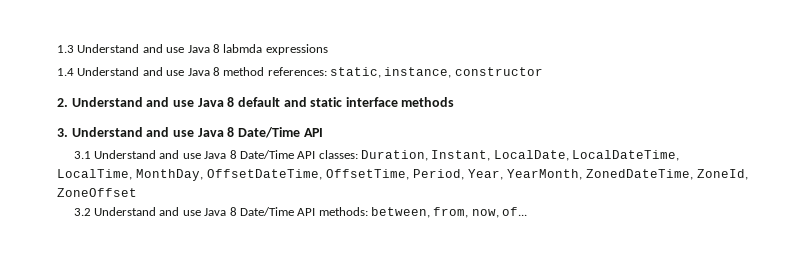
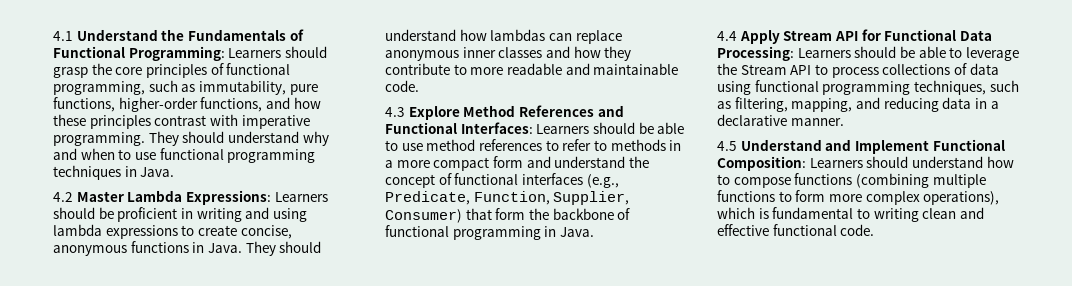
- 1.3 Understand and use Java 8 labmda expressions
- 1.4 Understand and use Java 8 method references: static, instance, constructor
- 2. Understand and use Java 8 default and static interface methods
- 3. Understand and use Java 8 Date/Time API
- 3.1 Understand and use Java 8 Date/Time API classes: Duration, Instant, LocalDate, LocalDateTime, LocalTime, MonthDay, OffsetDateTime, OffsetTime, Period, Year, YearMonth, ZonedDateTime, ZoneId, ZoneOffset
- 3.2 Understand and use Java 8 Date/Time API methods: between, from, now, of...
+ 4.1 Understand the Fundamentals of Functional Programming: Learners should grasp the core principles of functional programming, such as immutability, pure functions, higher-order functions, and how these principles contrast with imperative programming. They should understand why and when to use functional programming techniques in Java.
+ 4.2 Master Lambda Expressions: Learners should be proficient in writing and using lambda expressions to create concise, anonymous functions in Java. They should understand how lambdas can replace anonymous inner classes and how they contribute to more readable and maintainable code.
+ 4.3 Explore Method References and Functional Interfaces: Learners should be able to use method references to refer to methods in a more compact form and understand the concept of functional interfaces (e.g., Predicate, Function, Supplier, Consumer) that form the backbone of functional programming in Java.
+ 4.4 Apply Stream API for Functional Data Processing: Learners should be able to leverage the Stream API to process collections of data using functional programming techniques, such as filtering, mapping, and reducing data in a declarative manner.
+ 4.5 Understand and Implement Functional Composition: Learners should understand how to compose functions (combining multiple functions to form more complex operations), which is fundamental to writing clean and effective functional code.

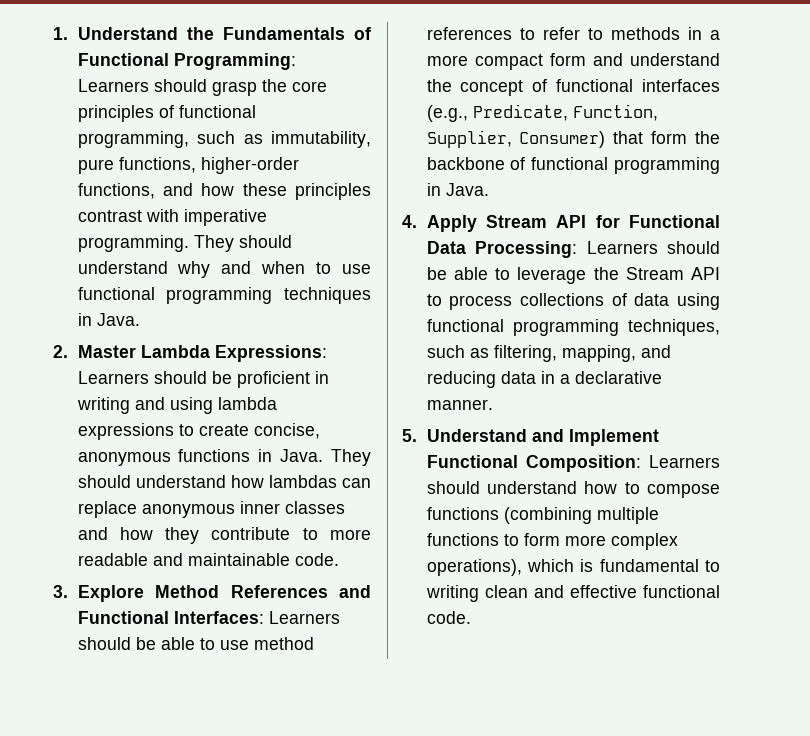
- 4.1 Understand the Fundamentals of Functional Programming: Learners should grasp the core principles of functional programming, such as immutability, pure functions, higher-order functions, and how these principles contrast with imperative programming.
+ 1. Understand the Fundamentals of Functional Programming: Learners should grasp the core principles of functional programming, such as immutability, pure functions, higher-order functions, and how these principles contrast with imperative programming.
- 4.2 Master Lambda Expressions: Learners should be proficient in writing and using lambda expressions to create concise, anonymous functions in Java.
+ 2. Master Lambda Expressions: Learners should be proficient in writing and using lambda expressions to create concise, anonymous functions in Java.
- 4.3 Explore Method References and Functional Interfaces: Learners should be able to use method references to refer to methods in a more compact form and understand the concept of functional interfaces (e.g., Predicate, Function, Supplier, Consumer) that form the backbone of functional programming in Java.
+ 3. Explore Method References and Functional Interfaces: Learners should be able to use method references to refer to methods in a more compact form and understand the concept of functional interfaces (e.g., Predicate, Function, Supplier, Consumer) that form the backbone of functional programming in Java.
- 4.4 Apply Stream API for Functional Data Processing: Learners should be able to leverage the Stream API to process collections of data using functional programming techniques, such as filtering, mapping, and reducing data in a declarative manner.
+ 4. Apply Stream API for Functional Data Processing: Learners should be able to leverage the Stream API to process collections of data using functional programming techniques, such as filtering, mapping, and reducing data in a declarative manner.
- 4.5 Understand and Implement Functional Composition: Learners should understand how to compose functions (combining multiple functions to form more complex operations), which is fundamental to writing clean and effective functional code.
+ 5. Understand and Implement Functional Composition: Learners should understand how to compose functions (combining multiple functions to form more complex operations), which is fundamental to writing clean and effective functional code.

